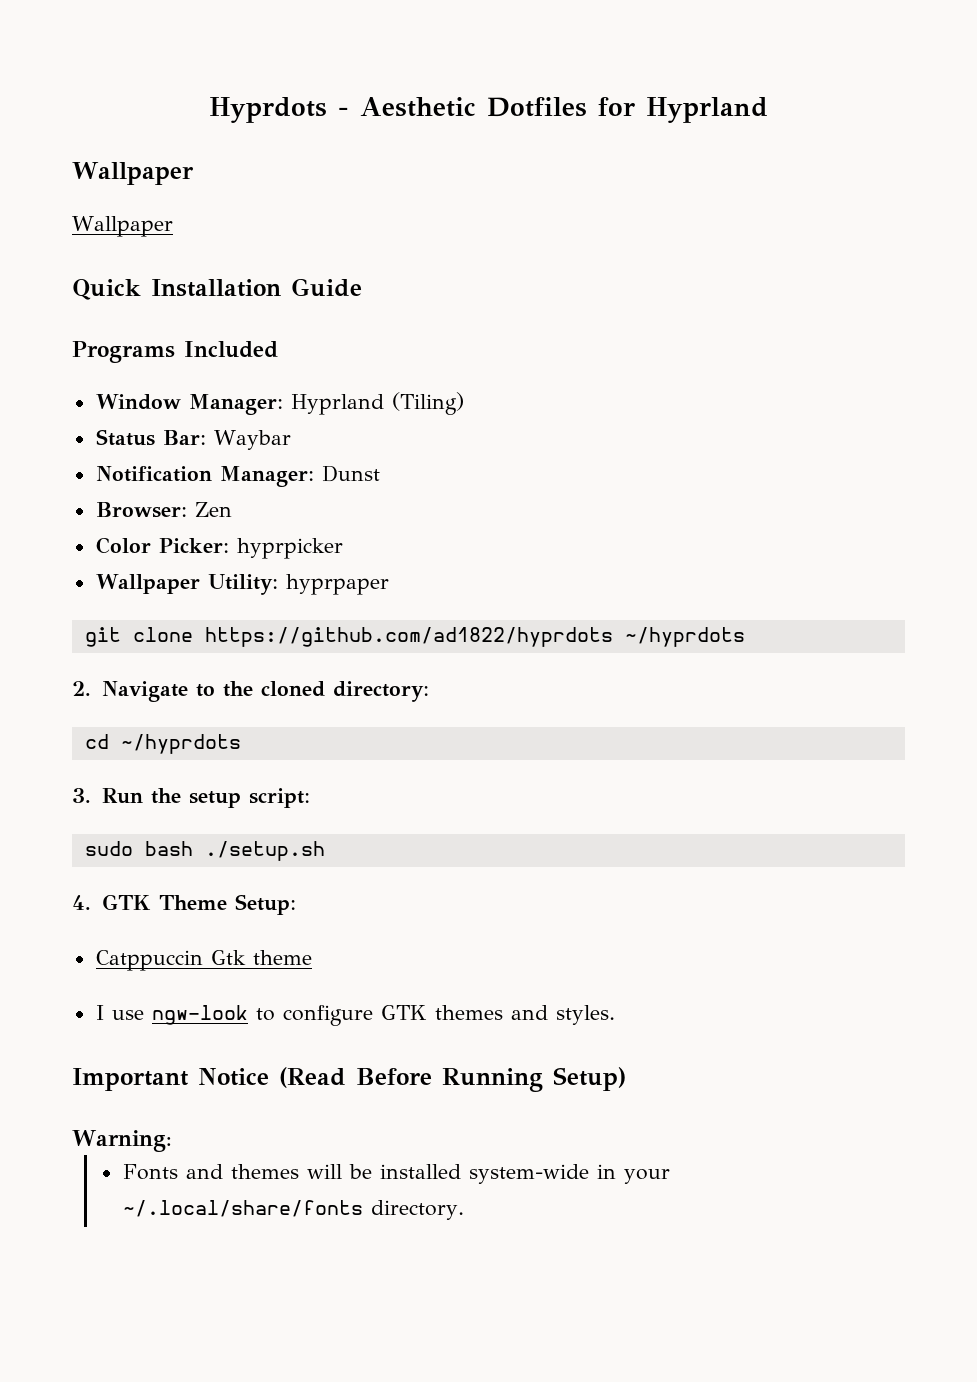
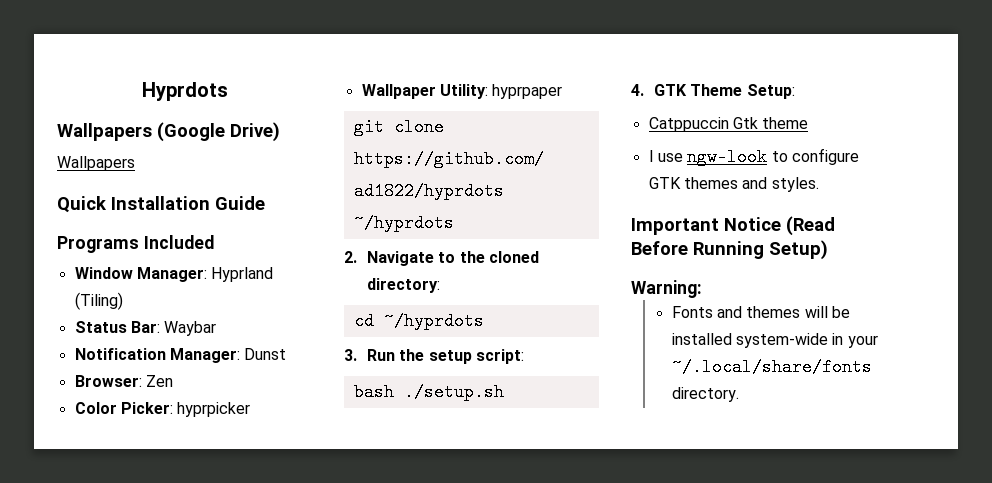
- Hyprdots - Aesthetic Dotfiles for Hyprland
- Wallpaper
- Wallpaper
+ Hyprdots
+ Wallpapers (Google Drive)
+ Wallpapers
- sudo bash ./setup.sh
+ bash ./setup.sh

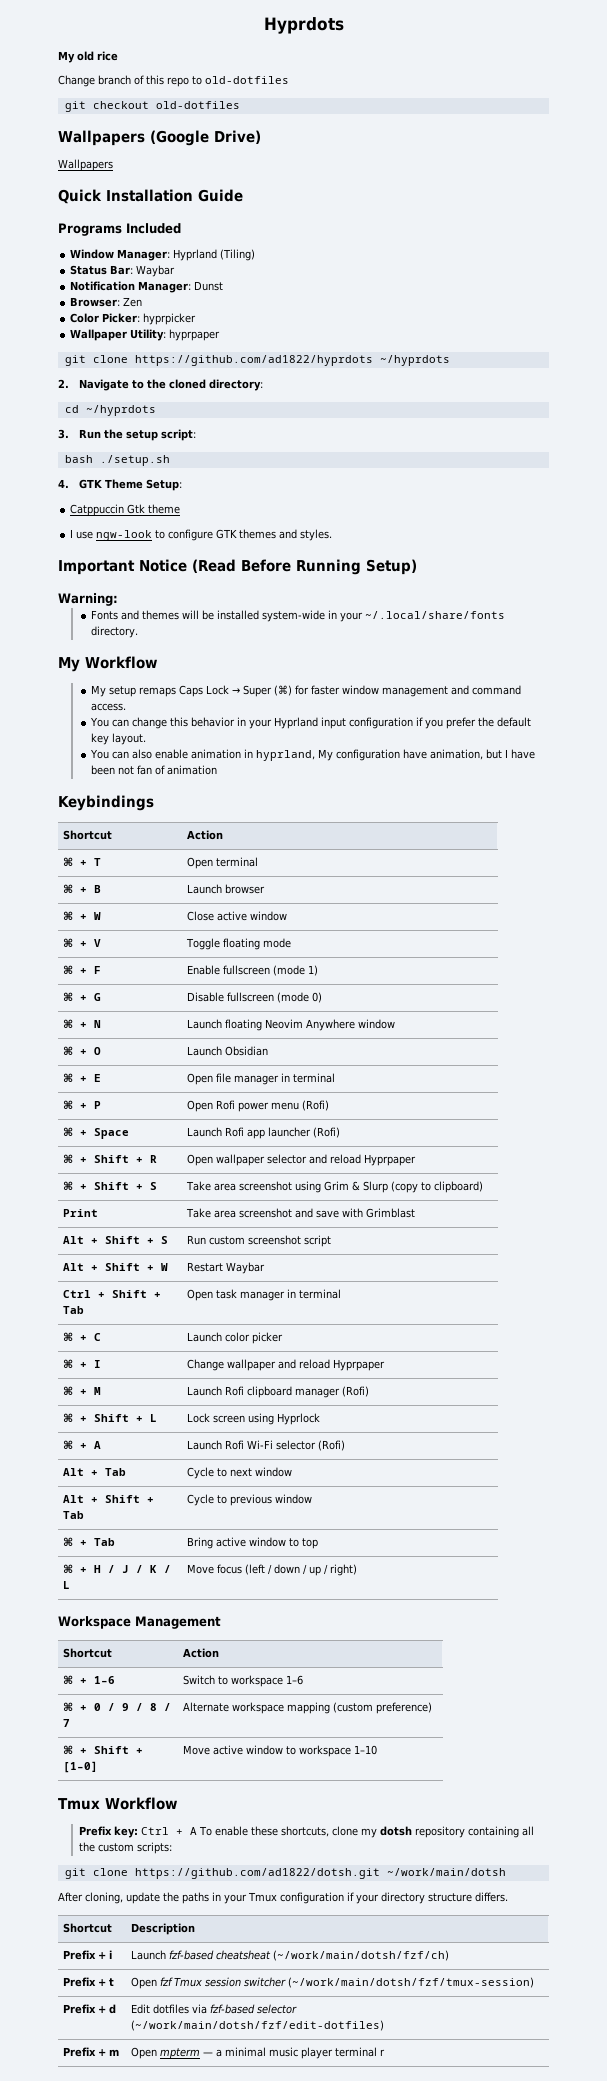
+ My old rice
+ Change branch of this repo to old-dotfiles
+ git checkout old-dotfiles
+ My Workflow
+ My setup remaps Caps Lock → Super (⌘) for faster window management and command access.
+ You can change this behavior in your Hyprland input configuration if you prefer the default key layout.
+ You can also enable animation in hyprland, My configuration have animation, but I have been not fan of animation
+ Keybindings
+ Shortcut | Action
+ ⌘ + T | Open terminal
+ ⌘ + B | Launch browser
+ ⌘ + W | Close active window
+ ⌘ + V | Toggle floating mode
+ ⌘ + F | Enable fullscreen (mode 1)
+ ⌘ + G | Disable fullscreen (mode 0)
+ ⌘ + N | Launch floating Neovim Anywhere window
+ ⌘ + O | Launch Obsidian
+ ⌘ + E | Open file manager in terminal
+ ⌘ + P | Open Rofi power menu (Rofi)
+ ⌘ + Space | Launch Rofi app launcher (Rofi)
+ ⌘ + Shift + R | Open wallpaper selector and reload Hyprpaper
+ ⌘ + Shift + S | Take area screenshot using Grim & Slurp (copy to clipboard)
+ Print | Take area screenshot and save with Grimblast
+ Alt + Shift + S | Run custom screenshot script
+ Alt + Shift + W | Restart Waybar
+ Ctrl + Shift + Tab | Open task manager in terminal
+ ⌘ + C | Launch color picker
+ ⌘ + I | Change wallpaper and reload Hyprpaper
+ ⌘ + M | Launch Rofi clipboard manager (Rofi)
+ ⌘ + Shift + L | Lock screen using Hyprlock
+ ⌘ + A | Launch Rofi Wi-Fi selector (Rofi)
+ Alt + Tab | Cycle to next window
+ Alt + Shift + Tab | Cycle to previous window
+ ⌘ + Tab | Bring active window to top
+ ⌘ + H / J / K / L | Move focus (left / down / up / right)
+ Workspace Management
+ Shortcut | Action
+ ⌘ + 1–6 | Switch to workspace 1–6
+ ⌘ + 0 / 9 / 8 / 7 | Alternate workspace mapping (custom preference)
+ ⌘ + Shift + [1–0] | Move active window to workspace 1–10
+ Tmux Workflow
+ Prefix key: Ctrl + A To enable these shortcuts, clone my dotsh repository containing all the custom scripts:
+ git clone https://github.com/ad1822/dotsh.git ~/work/main/dotsh
+ After cloning, update the paths in your Tmux configuration if your directory structure differs.
+ Shortcut | Description
+ Prefix + i | Launch fzf-based cheatsheat (~/work/main/dotsh/fzf/ch)
+ Prefix + t | Open fzf Tmux session switcher (~/work/main/dotsh/fzf/tmux-session)
+ Prefix + d | Edit dotfiles via fzf-based selector (~/work/main/dotsh/fzf/edit-dotfiles)
+ Prefix + m | Open mpterm — a minimal music player terminal r

